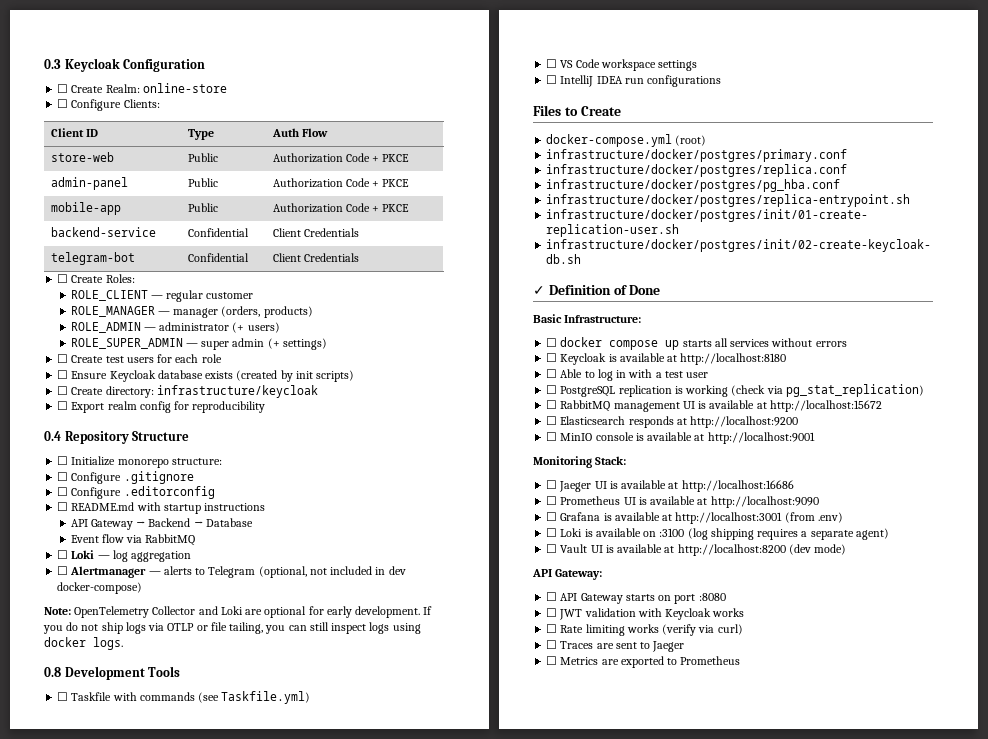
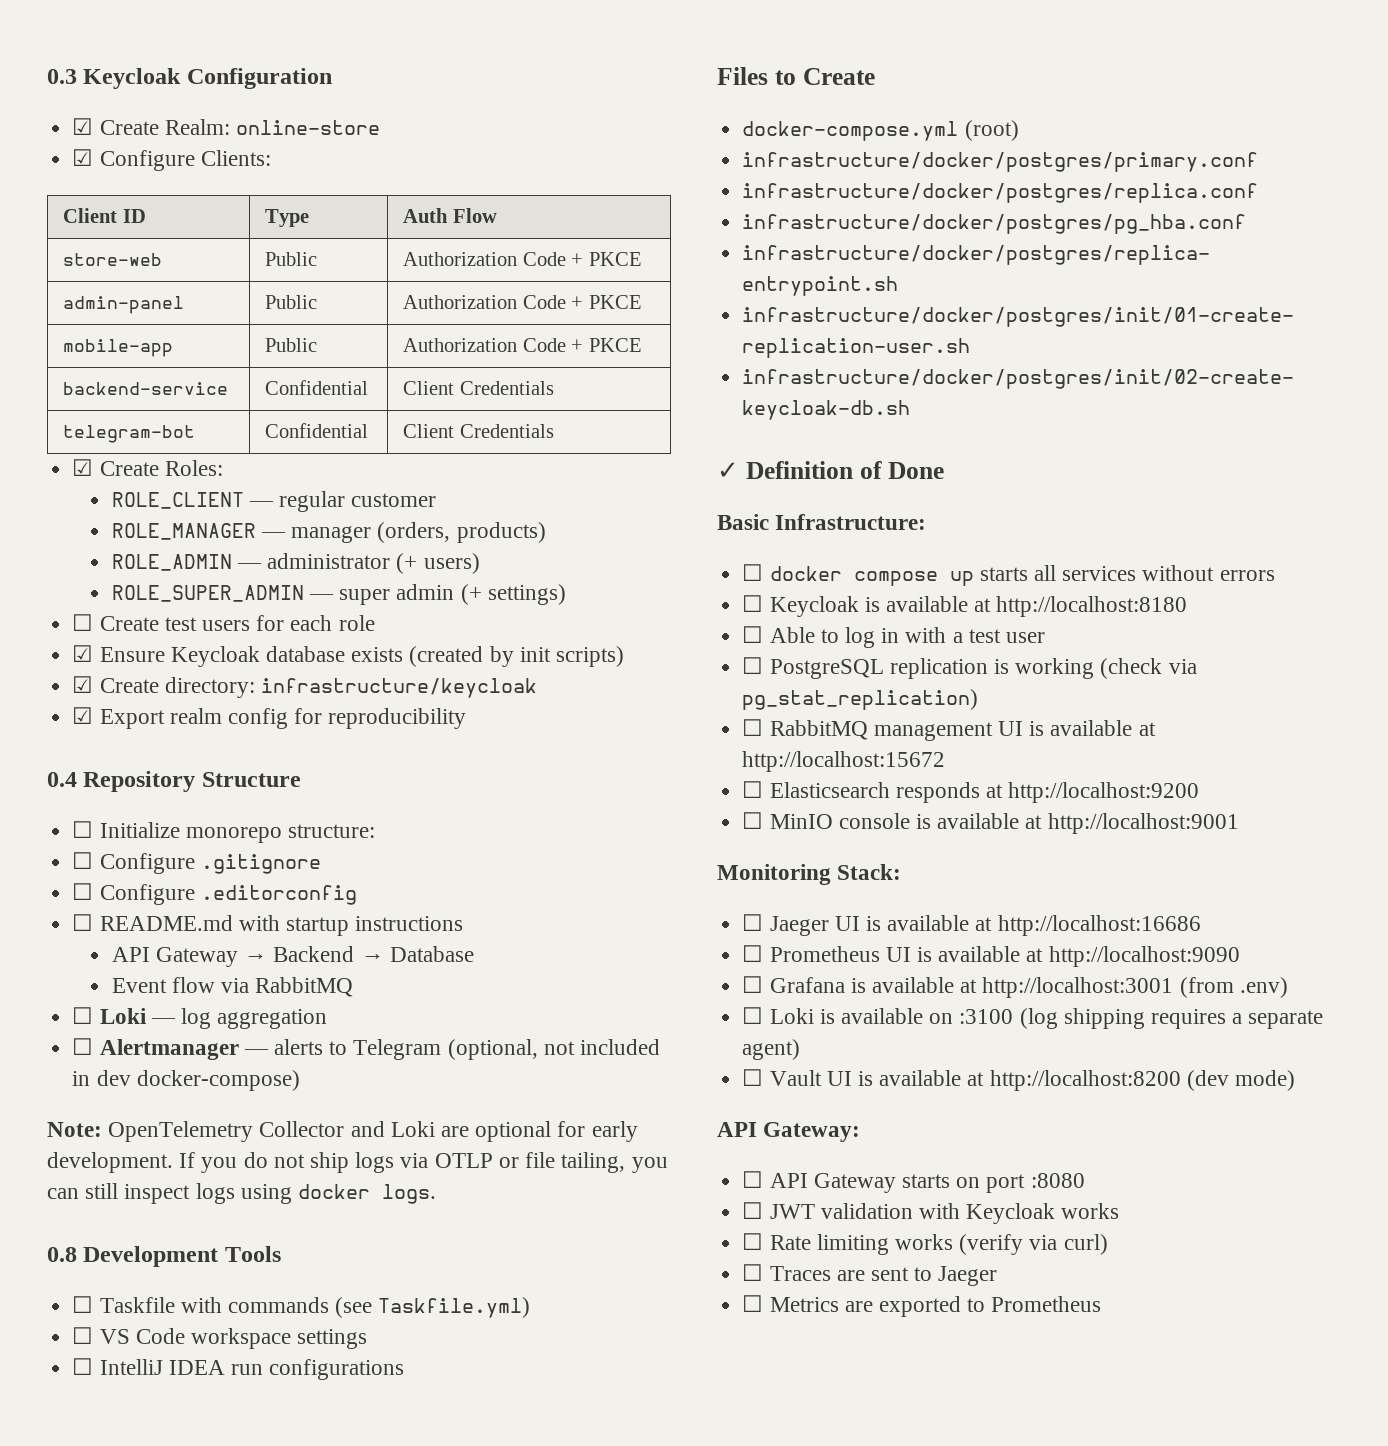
- ☐ Create Realm: online-store
+ ☑ Create Realm: online-store
- ☐ Configure Clients:
+ ☑ Configure Clients:
- ☐ Create Roles:
+ ☑ Create Roles:
- ☐ Ensure Keycloak database exists (created by init scripts)
+ ☑ Ensure Keycloak database exists (created by init scripts)
- ☐ Create directory: infrastructure/keycloak
+ ☑ Create directory: infrastructure/keycloak
- ☐ Export realm config for reproducibility
+ ☑ Export realm config for reproducibility

